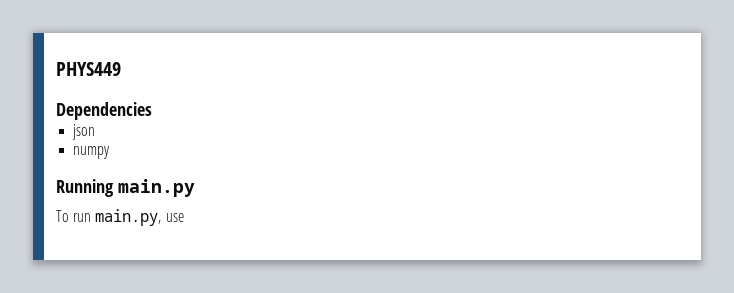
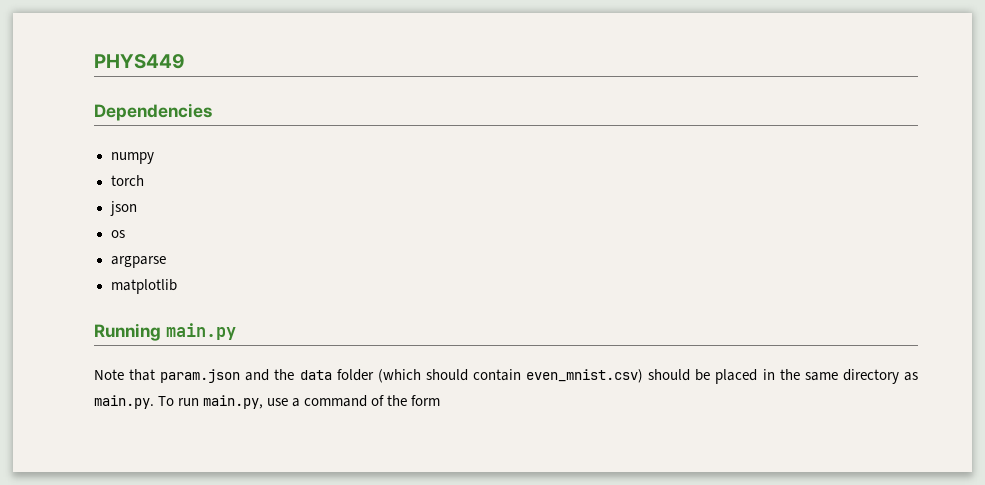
+ numpy
+ torch
- numpy
+ os
+ argparse
+ matplotlib
- To run main.py, use
+ Note that param.json and the data folder (which should contain even_mnist.csv) should be placed in the same directory as main.py. To run main.py, use a command of the form

